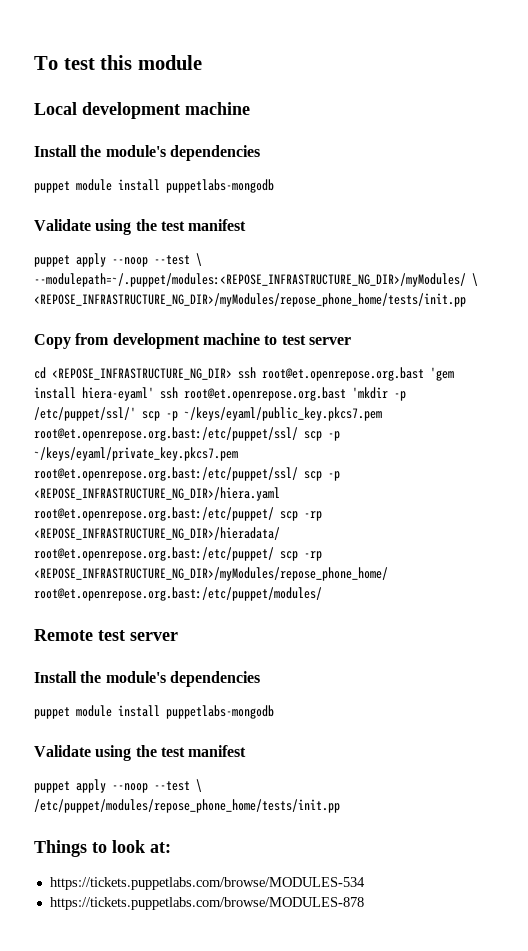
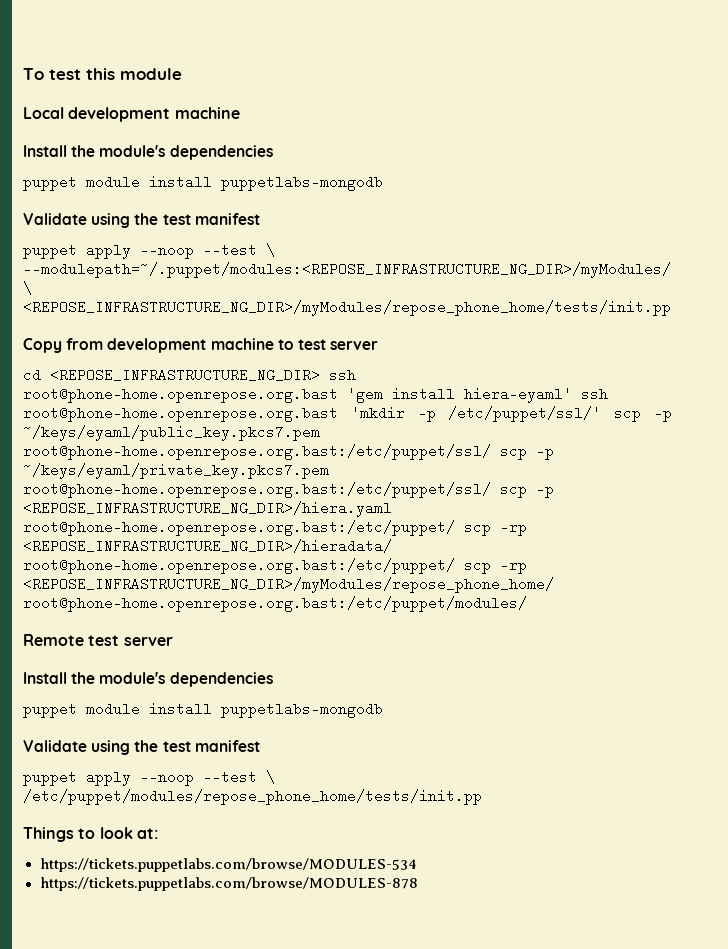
- cd <REPOSE_INFRASTRUCTURE_NG_DIR> ssh root@et.openrepose.org.bast 'gem install hiera-eyaml' ssh root@et.openrepose.org.bast 'mkdir -p /etc/puppet/ssl/' scp -p ~/keys/eyaml/public_key.pkcs7.pem root@et.openrepose.org.bast:/etc/puppet/ssl/ scp -p ~/keys/eyaml/private_key.pkcs7.pem root@et.openrepose.org.bast:/etc/puppet/ssl/ scp -p <REPOSE_INFRASTRUCTURE_NG_DIR>/hiera.yaml root@et.openrepose.org.bast:/etc/puppet/ scp -rp <REPOSE_INFRASTRUCTURE_NG_DIR>/hieradata/ root@et.openrepose.org.bast:/etc/puppet/ scp -rp <REPOSE_INFRASTRUCTURE_NG_DIR>/myModules/repose_phone_home/ root@et.openrepose.org.bast:/etc/puppet/modules/
+ cd <REPOSE_INFRASTRUCTURE_NG_DIR> ssh root@phone-home.openrepose.org.bast 'gem install hiera-eyaml' ssh root@phone-home.openrepose.org.bast 'mkdir -p /etc/puppet/ssl/' scp -p ~/keys/eyaml/public_key.pkcs7.pem root@phone-home.openrepose.org.bast:/etc/puppet/ssl/ scp -p ~/keys/eyaml/private_key.pkcs7.pem root@phone-home.openrepose.org.bast:/etc/puppet/ssl/ scp -p <REPOSE_INFRASTRUCTURE_NG_DIR>/hiera.yaml root@phone-home.openrepose.org.bast:/etc/puppet/ scp -rp <REPOSE_INFRASTRUCTURE_NG_DIR>/hieradata/ root@phone-home.openrepose.org.bast:/etc/puppet/ scp -rp <REPOSE_INFRASTRUCTURE_NG_DIR>/myModules/repose_phone_home/ root@phone-home.openrepose.org.bast:/etc/puppet/modules/

